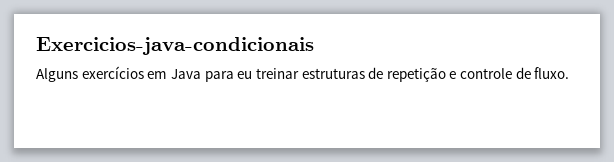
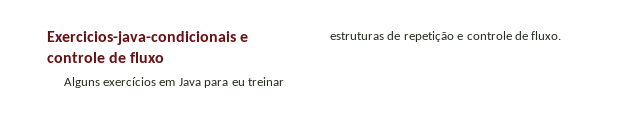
- Exercicios-java-condicionais
+ Exercicios-java-condicionais e controle de fluxo

